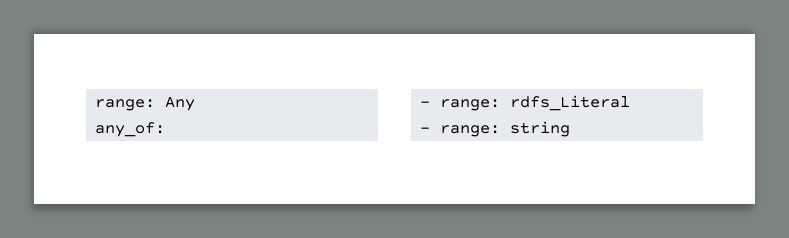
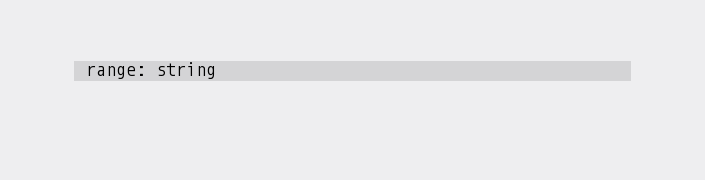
- range: Any
- any_of:
- - range: rdfs_Literal
- - range: string
+ range: string

